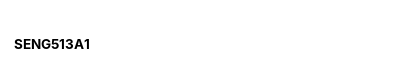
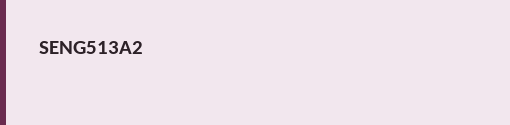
- SENG513A1
+ SENG513A2

